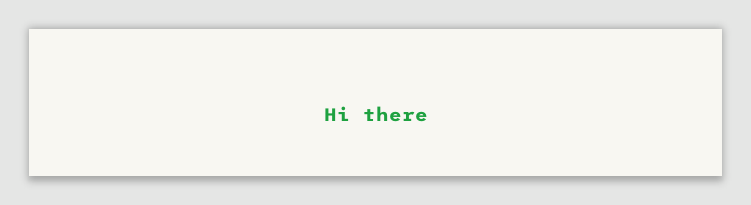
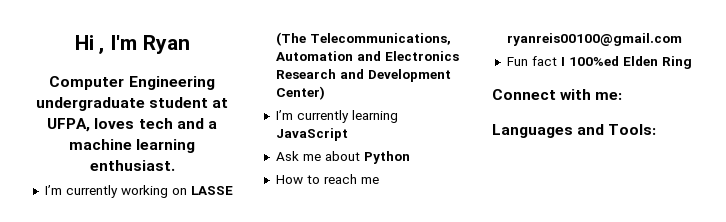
- Hi there
+ Hi , I'm Ryan
+ Computer Engineering undergraduate student at UFPA, loves tech and a machine learning enthusiast.
+ I’m currently working on LASSE (The Telecommunications, Automation and Electronics Research and Development Center)
+ I’m currently learning JavaScript
+ Ask me about Python
+ How to reach me ryanreis00100@gmail.com
+ Fun fact I 100%ed Elden Ring
+ Connect with me:
+ Languages and Tools:

